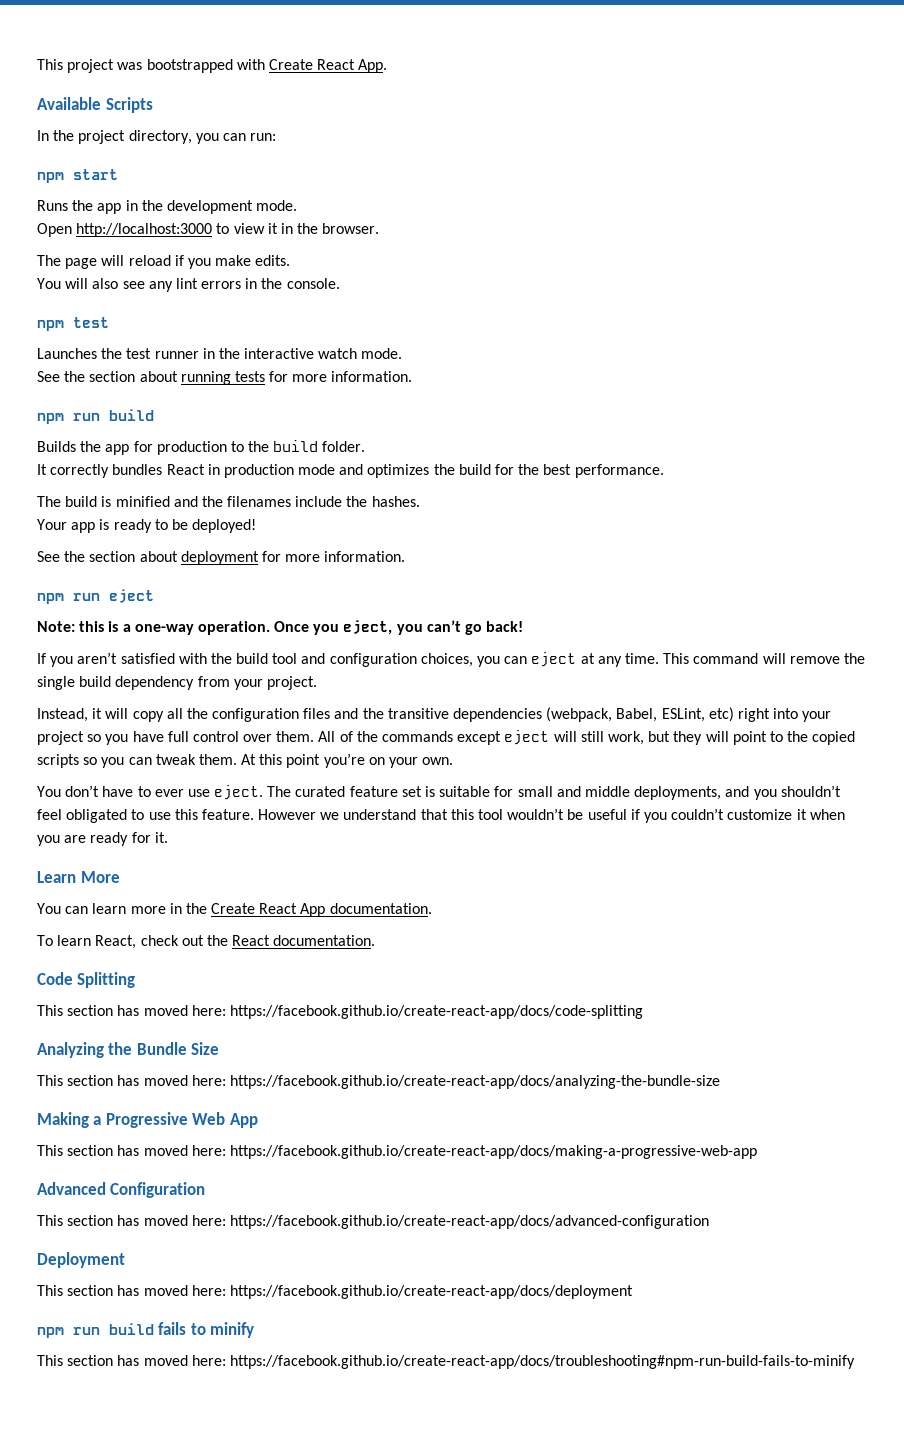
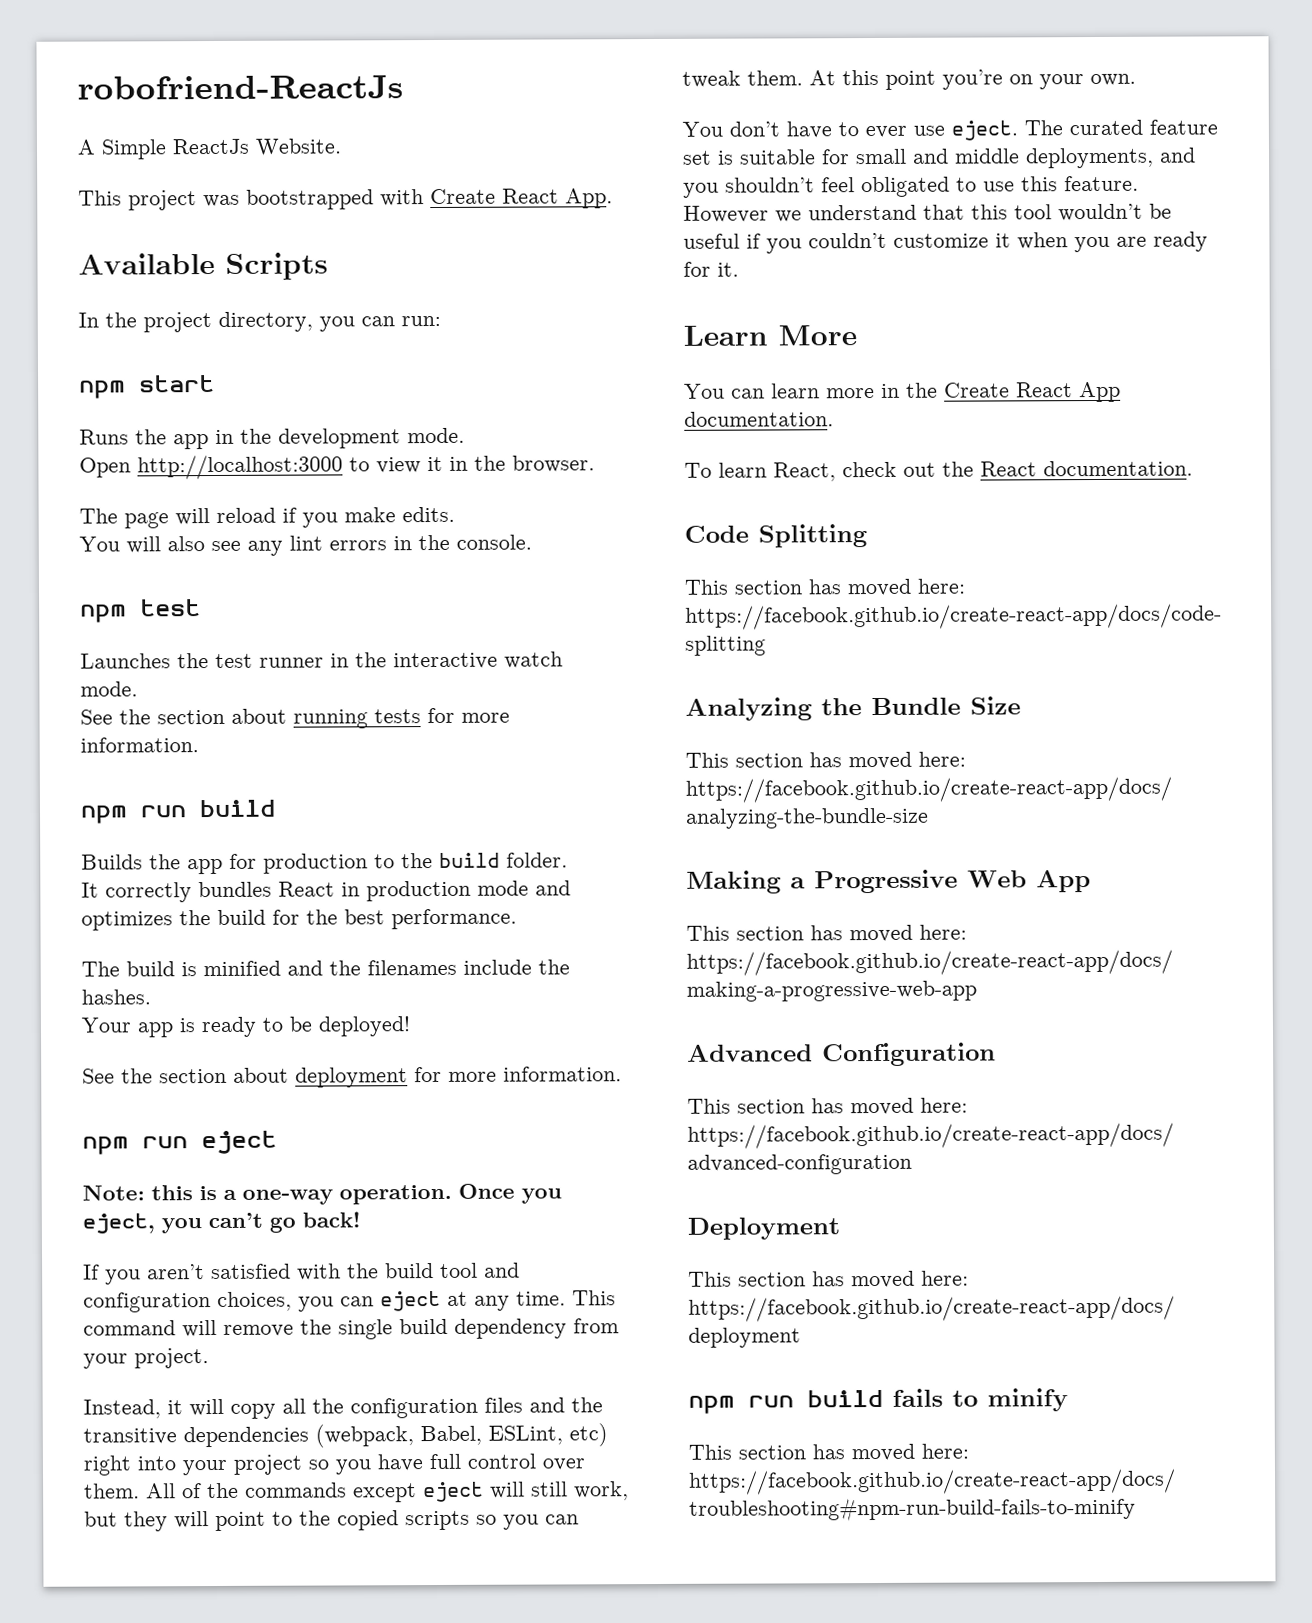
+ robofriend-ReactJs
+ A Simple ReactJs Website.

